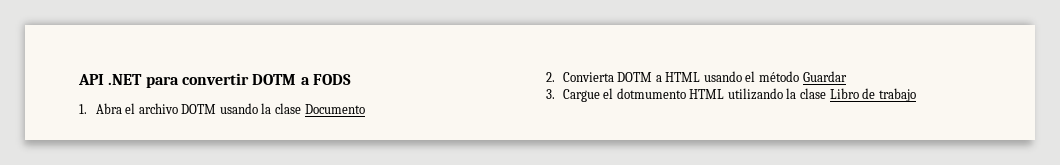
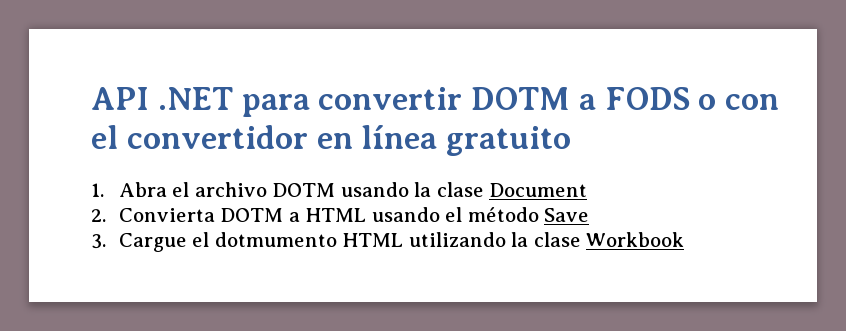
- API .NET para convertir DOTM a FODS
+ API .NET para convertir DOTM a FODS o con el convertidor en línea gratuito
- 1. Abra el archivo DOTM usando la clase Documento
+ 1. Abra el archivo DOTM usando la clase Document
- 2. Convierta DOTM a HTML usando el método Guardar
+ 2. Convierta DOTM a HTML usando el método Save
- 3. Cargue el dotmumento HTML utilizando la clase Libro de trabajo
+ 3. Cargue el dotmumento HTML utilizando la clase Workbook

